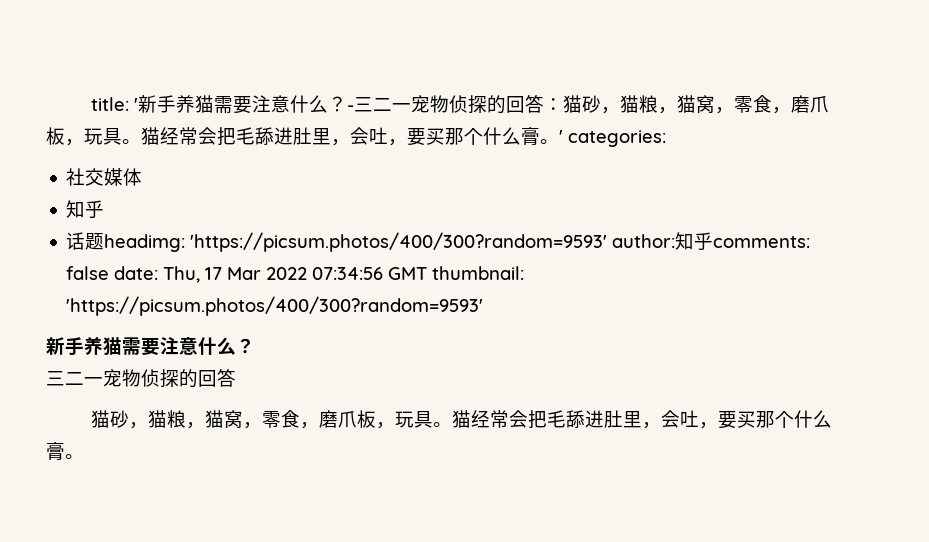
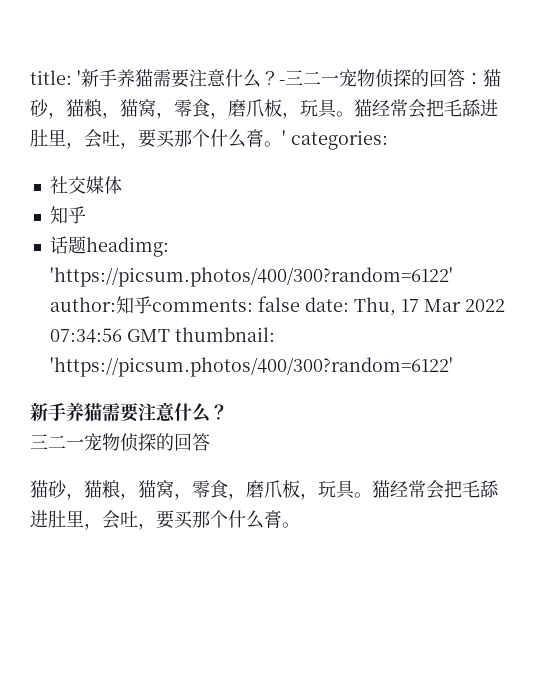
- 话题headimg: 'https://picsum.photos/400/300?random=9593' author:知乎comments: false date: Thu, 17 Mar 2022 07:34:56 GMT thumbnail: 'https://picsum.photos/400/300?random=9593'
+ 话题headimg: 'https://picsum.photos/400/300?random=6122' author:知乎comments: false date: Thu, 17 Mar 2022 07:34:56 GMT thumbnail: 'https://picsum.photos/400/300?random=6122'

